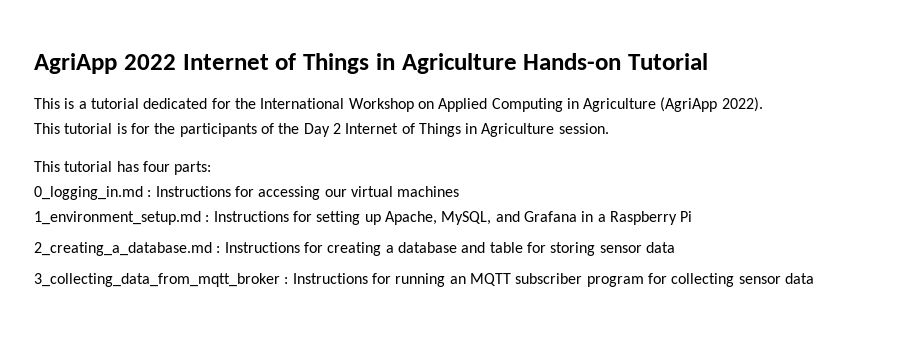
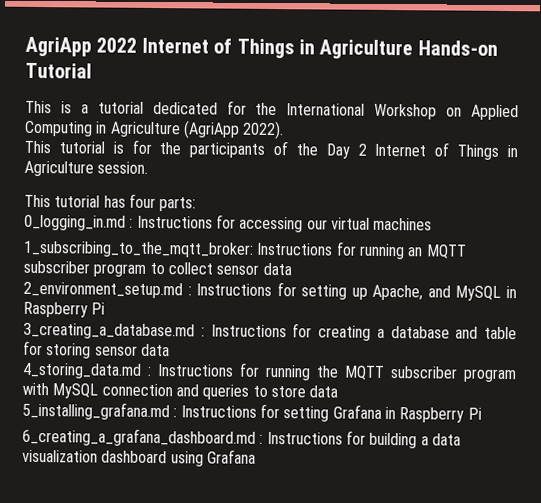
- 1_environment_setup.md : Instructions for setting up Apache, MySQL, and Grafana in a Raspberry Pi
- 2_creating_a_database.md : Instructions for creating a database and table for storing sensor data
+ 1_subscribing_to_the_mqtt_broker: Instructions for running an MQTT subscriber program to collect sensor data
+ 2_environment_setup.md : Instructions for setting up Apache, and MySQL in Raspberry Pi
+ 3_creating_a_database.md : Instructions for creating a database and table for storing sensor data
- 3_collecting_data_from_mqtt_broker : Instructions for running an MQTT subscriber program for collecting sensor data
+ 4_storing_data.md : Instructions for running the MQTT subscriber program with MySQL connection and queries to store data
+ 5_installing_grafana.md : Instructions for setting Grafana in Raspberry Pi
+ 6_creating_a_grafana_dashboard.md : Instructions for building a data visualization dashboard using Grafana

